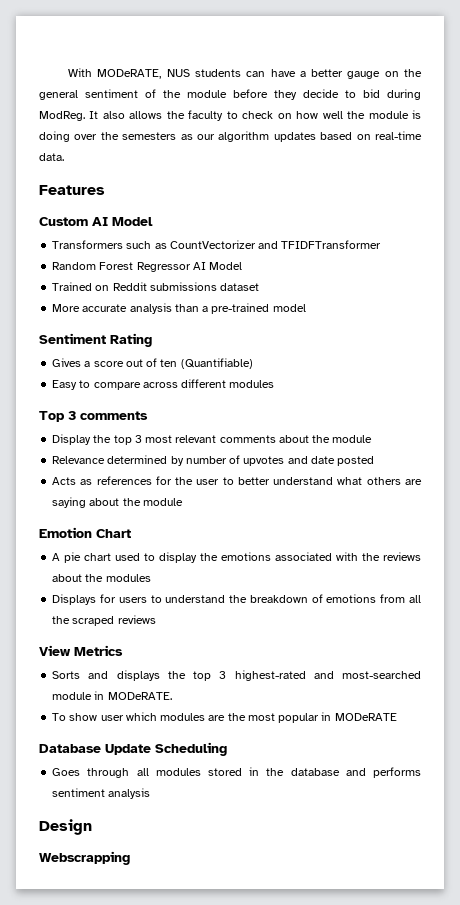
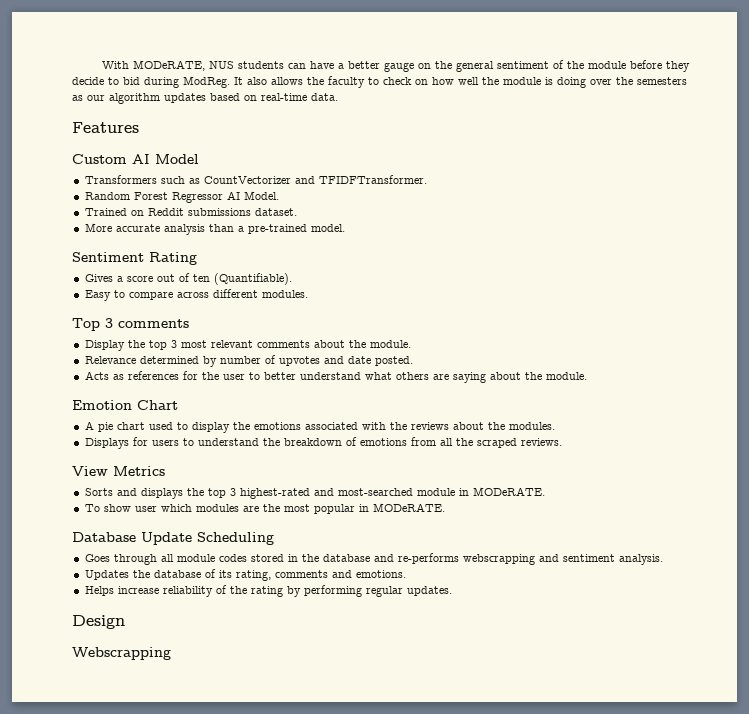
- Transformers such as CountVectorizer and TFIDFTransformer
+ Transformers such as CountVectorizer and TFIDFTransformer.
- Random Forest Regressor AI Model
+ Random Forest Regressor AI Model.
- Trained on Reddit submissions dataset
+ Trained on Reddit submissions dataset.
- More accurate analysis than a pre-trained model
+ More accurate analysis than a pre-trained model.
- Gives a score out of ten (Quantifiable)
+ Gives a score out of ten (Quantifiable).
- Easy to compare across different modules
+ Easy to compare across different modules.
- Display the top 3 most relevant comments about the module
+ Display the top 3 most relevant comments about the module.
- Relevance determined by number of upvotes and date posted
+ Relevance determined by number of upvotes and date posted.
- Acts as references for the user to better understand what others are saying about the module
+ Acts as references for the user to better understand what others are saying about the module.
- A pie chart used to display the emotions associated with the reviews about the modules
+ A pie chart used to display the emotions associated with the reviews about the modules.
- Displays for users to understand the breakdown of emotions from all the scraped reviews
+ Displays for users to understand the breakdown of emotions from all the scraped reviews.
- To show user which modules are the most popular in MODeRATE
+ To show user which modules are the most popular in MODeRATE.
- Goes through all modules stored in the database and performs sentiment analysis
+ Goes through all module codes stored in the database and re-performs webscrapping and sentiment analysis.
+ Updates the database of its rating, comments and emotions.
+ Helps increase reliability of the rating by performing regular updates.

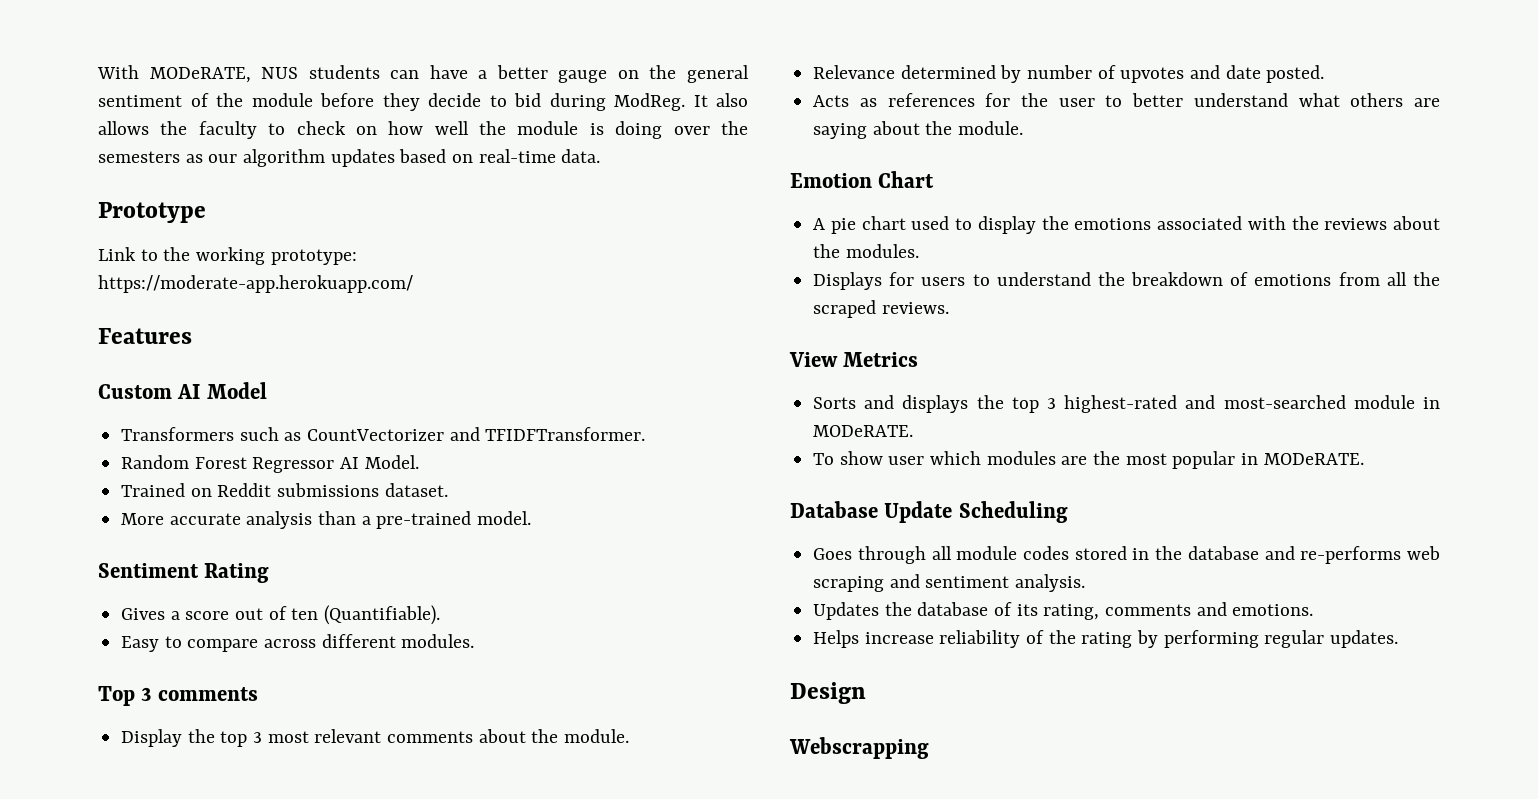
+ Prototype
+ Link to the working prototype:
+ https://moderate-app.herokuapp.com/
- Goes through all module codes stored in the database and re-performs webscrapping and sentiment analysis.
+ Goes through all module codes stored in the database and re-performs web scraping and sentiment analysis.

